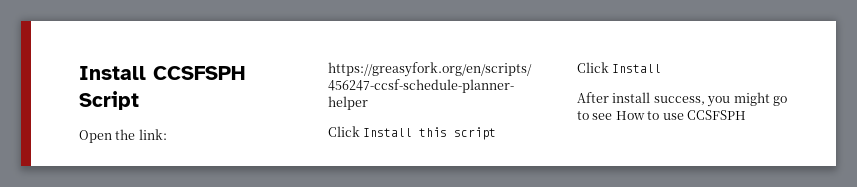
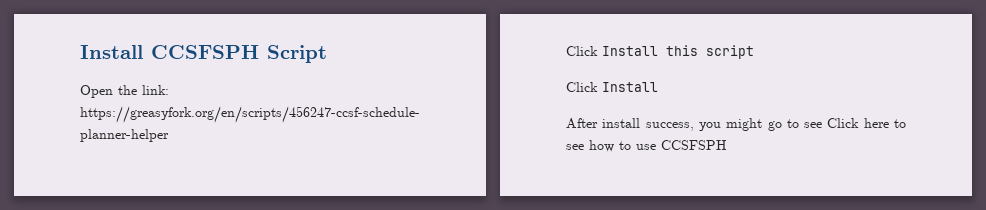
- After install success, you might go to see How to use CCSFSPH
+ After install success, you might go to see Click here to see how to use CCSFSPH

